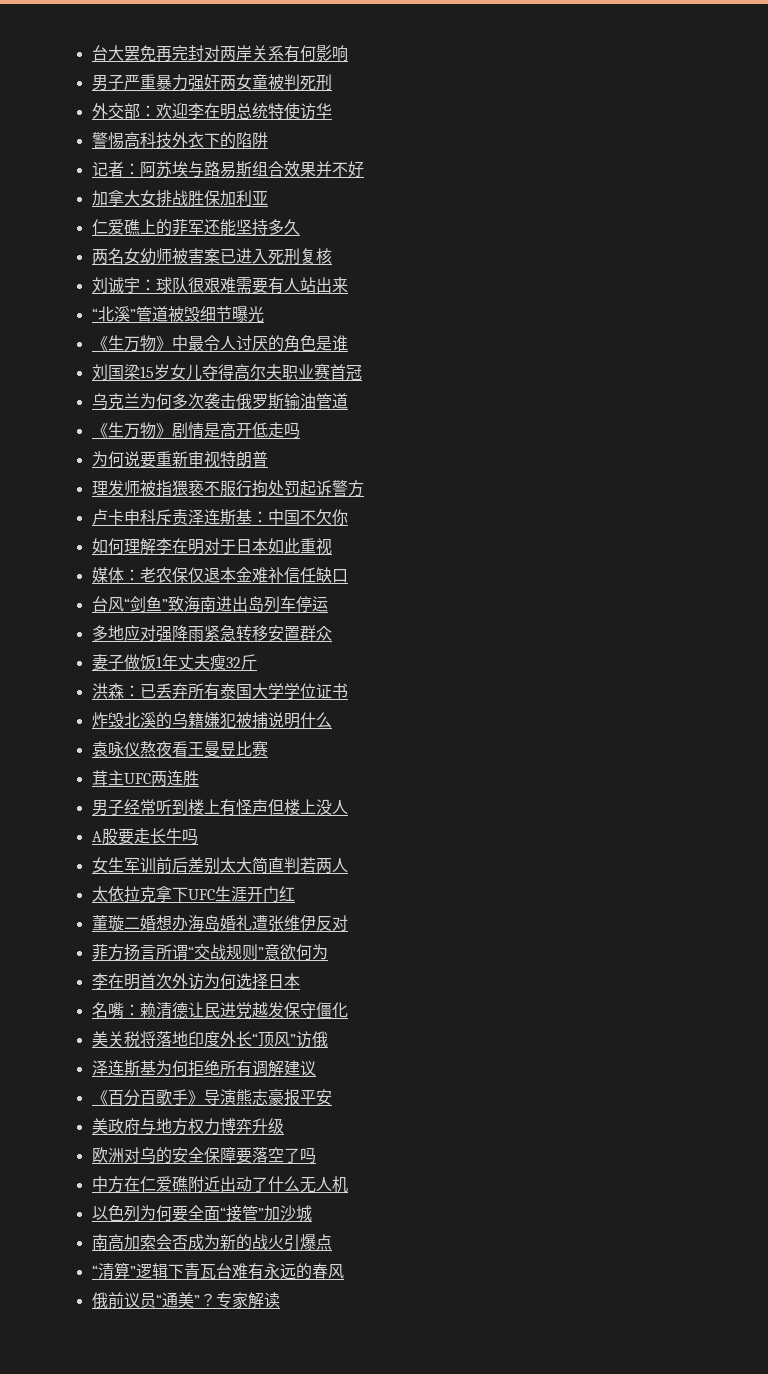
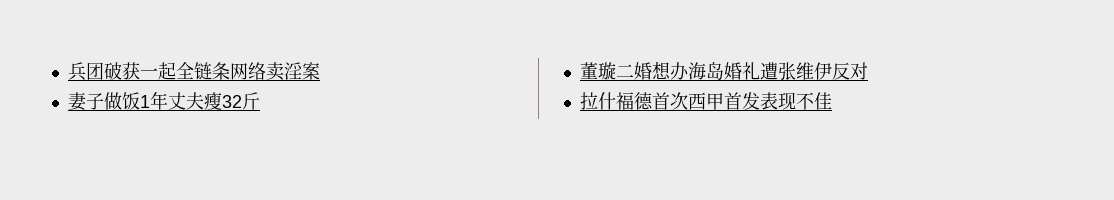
- 台大罢免再完封对两岸关系有何影响
- 男子严重暴力强奸两女童被判死刑
- 外交部：欢迎李在明总统特使访华
- 警惕高科技外衣下的陷阱
- 记者：阿苏埃与路易斯组合效果并不好
- 加拿大女排战胜保加利亚
- 仁爱礁上的菲军还能坚持多久
- 两名女幼师被害案已进入死刑复核
- 刘诚宇：球队很艰难需要有人站出来
- “北溪”管道被毁细节曝光
- 《生万物》中最令人讨厌的角色是谁
- 刘国梁15岁女儿夺得高尔夫职业赛首冠
- 乌克兰为何多次袭击俄罗斯输油管道
- 《生万物》剧情是高开低走吗
- 为何说要重新审视特朗普
- 理发师被指猥亵不服行拘处罚起诉警方
- 卢卡申科斥责泽连斯基：中国不欠你
- 如何理解李在明对于日本如此重视
- 媒体：老农保仅退本金难补信任缺口
- 台风“剑鱼”致海南进出岛列车停运
- 多地应对强降雨紧急转移安置群众
+ 兵团破获一起全链条网络卖淫案
- 洪森：已丢弃所有泰国大学学位证书
- 炸毁北溪的乌籍嫌犯被捕说明什么
- 袁咏仪熬夜看王曼昱比赛
- 茸主UFC两连胜
- 男子经常听到楼上有怪声但楼上没人
- A股要走长牛吗
- 女生军训前后差别太大简直判若两人
- 太依拉克拿下UFC生涯开门红
- 菲方扬言所谓“交战规则”意欲何为
- 李在明首次外访为何选择日本
- 名嘴：赖清德让民进党越发保守僵化
- 美关税将落地印度外长“顶风”访俄
- 泽连斯基为何拒绝所有调解建议
- 《百分百歌手》导演熊志豪报平安
- 美政府与地方权力博弈升级
- 欧洲对乌的安全保障要落空了吗
- 中方在仁爱礁附近出动了什么无人机
- 以色列为何要全面“接管”加沙城
- 南高加索会否成为新的战火引爆点
- “清算”逻辑下青瓦台难有永远的春风
- 俄前议员“通美”？专家解读
+ 拉什福德首次西甲首发表现不佳

